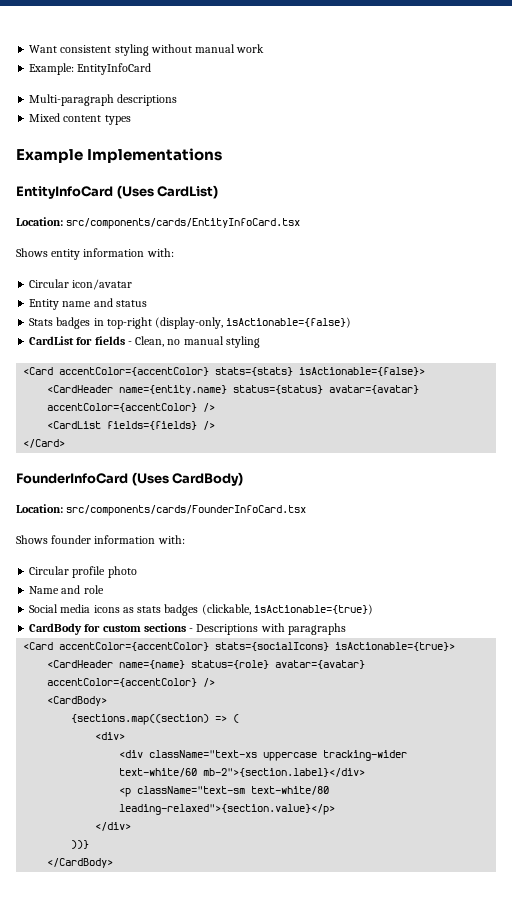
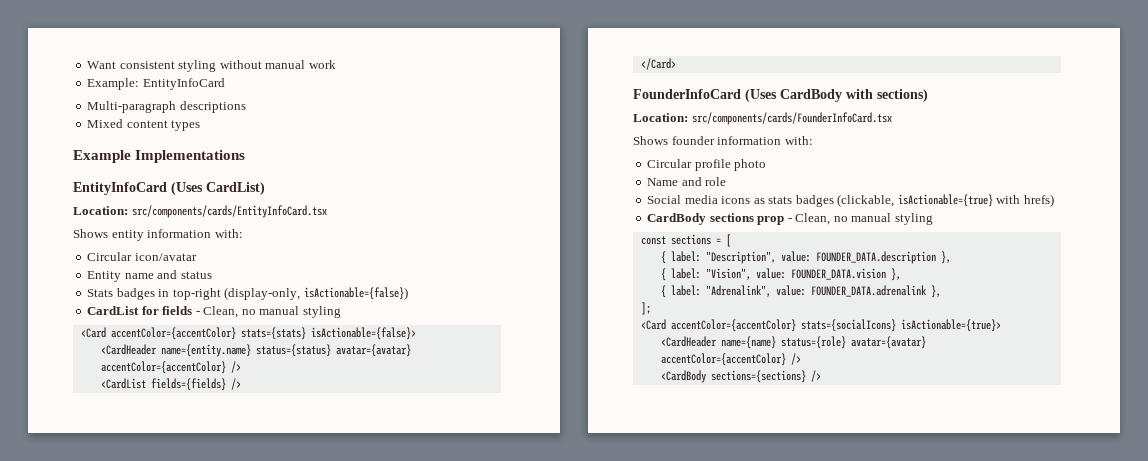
- FounderInfoCard (Uses CardBody)
+ FounderInfoCard (Uses CardBody with sections)
- Social media icons as stats badges (clickable, isActionable={true})
- CardBody for custom sections - Descriptions with paragraphs
+ Social media icons as stats badges (clickable, isActionable={true} with hrefs)
+ CardBody sections prop - Clean, no manual styling
+ const sections = [
+ { label: "Description", value: FOUNDER_DATA.description },
+ { label: "Vision", value: FOUNDER_DATA.vision },
+ { label: "Adrenalink", value: FOUNDER_DATA.adrenalink },
+ ];
- <CardBody>
- {sections.map((section) => (
- <div>
- <div className="text-xs uppercase tracking-wider text-white/60 mb-2">{section.label}</div>
- <p className="text-sm text-white/80 leading-relaxed">{section.value}</p>
- </div>
- ))}
- </CardBody>
+ <CardBody sections={sections} />

